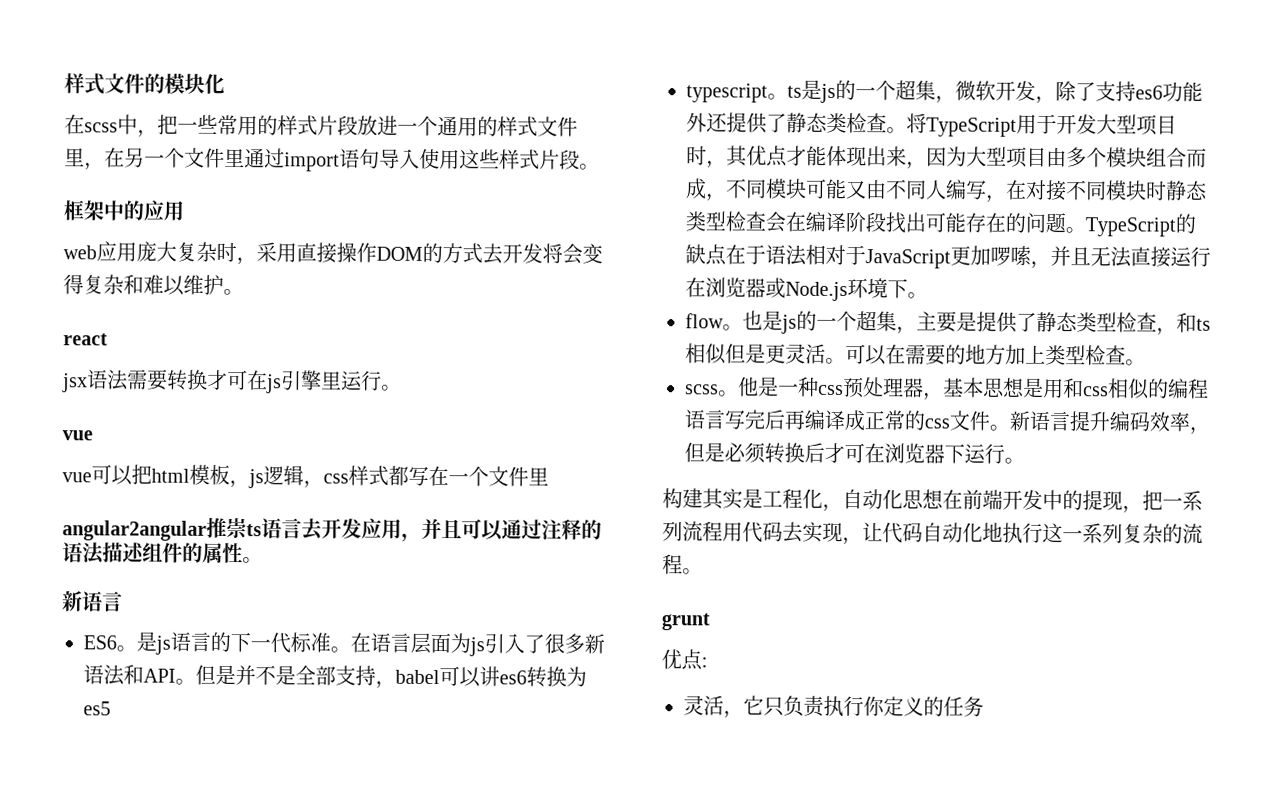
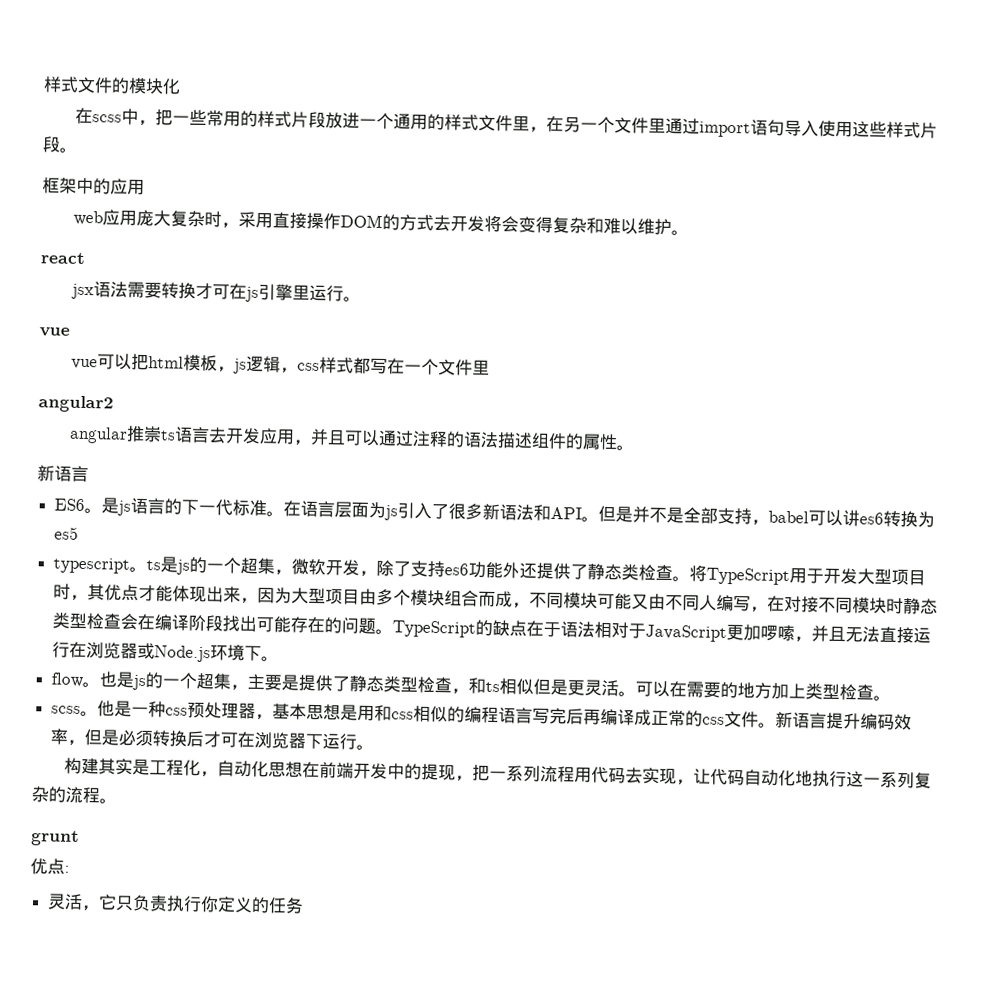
- angular2angular推崇ts语言去开发应用，并且可以通过注释的语法描述组件的属性。
+ angular2
+ angular推崇ts语言去开发应用，并且可以通过注释的语法描述组件的属性。

